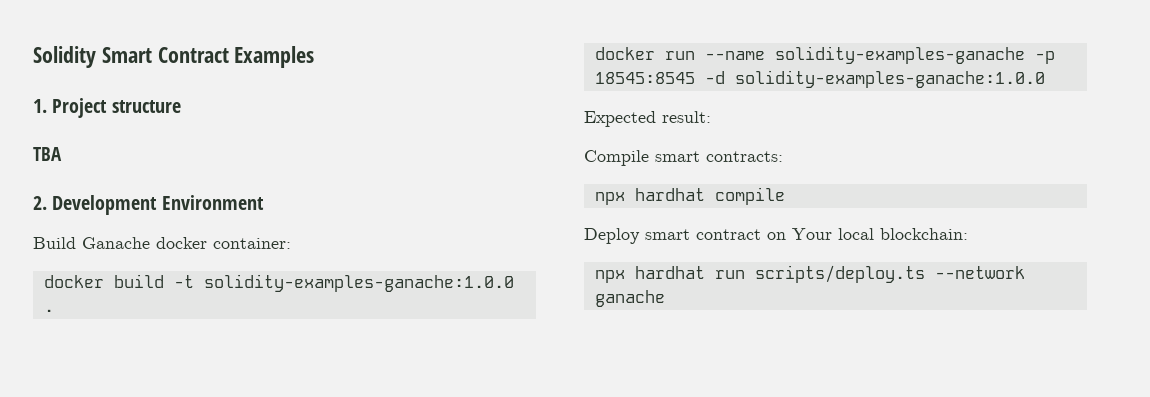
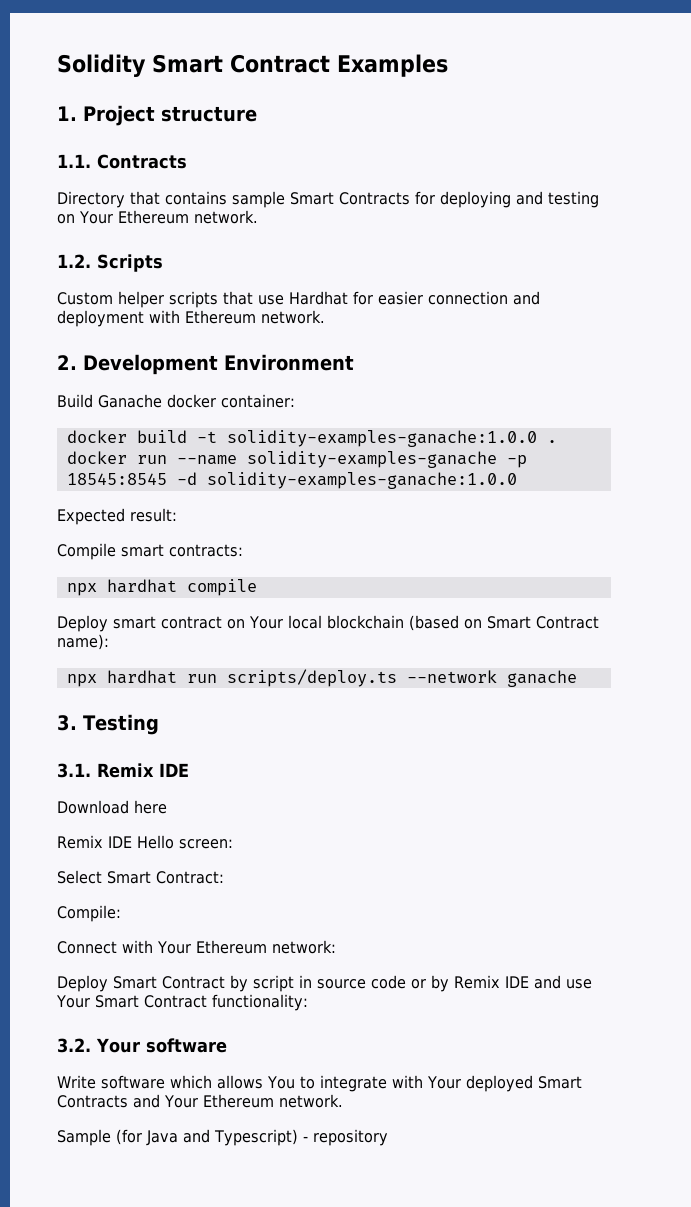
- TBA
+ 1.1. Contracts
+ Directory that contains sample Smart Contracts for deploying and testing on Your Ethereum network.
+ 1.2. Scripts
+ Custom helper scripts that use Hardhat for easier connection and deployment with Ethereum network.
- Deploy smart contract on Your local blockchain:
+ Deploy smart contract on Your local blockchain (based on Smart Contract name):
+ 3. Testing
+ 3.1. Remix IDE
+ Download here
+ Remix IDE Hello screen:
+ Select Smart Contract:
+ Compile:
+ Connect with Your Ethereum network:
+ Deploy Smart Contract by script in source code or by Remix IDE and use Your Smart Contract functionality:
+ 3.2. Your software
+ Write software which allows You to integrate with Your deployed Smart Contracts and Your Ethereum network.
+ Sample (for Java and Typescript) - repository

